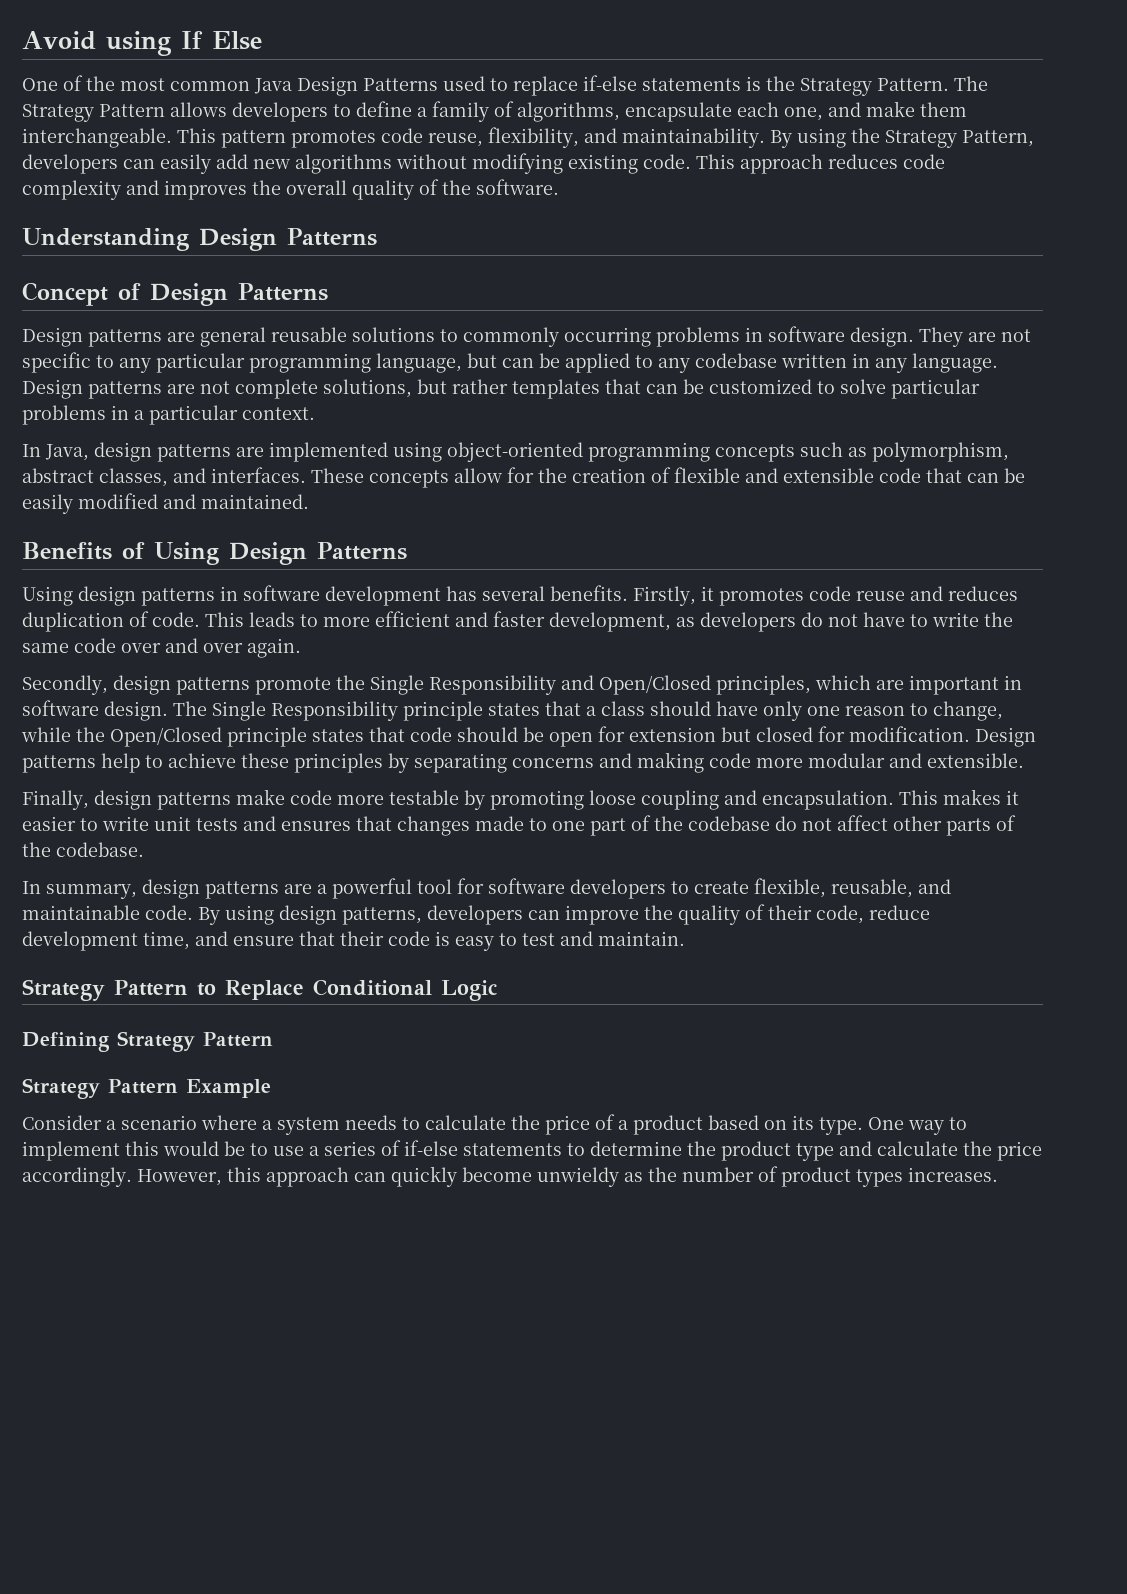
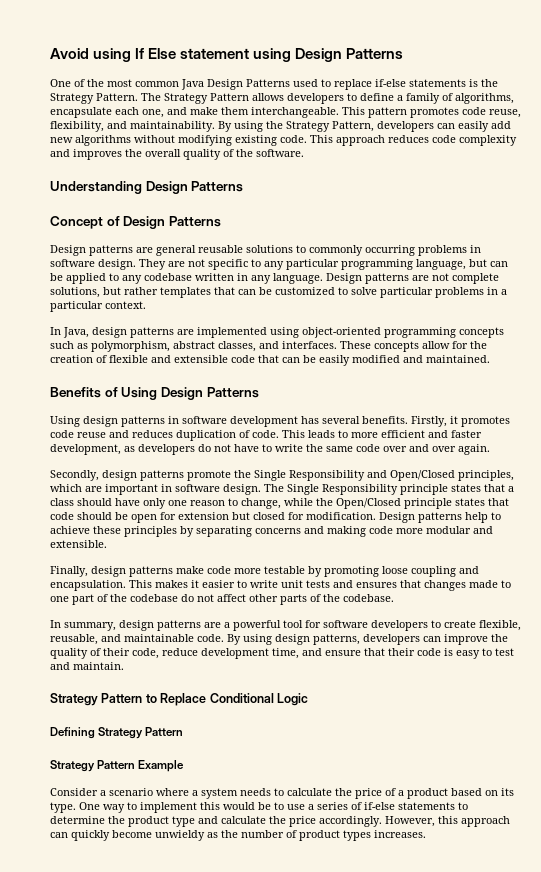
- Avoid using If Else
+ Avoid using If Else statement using Design Patterns

